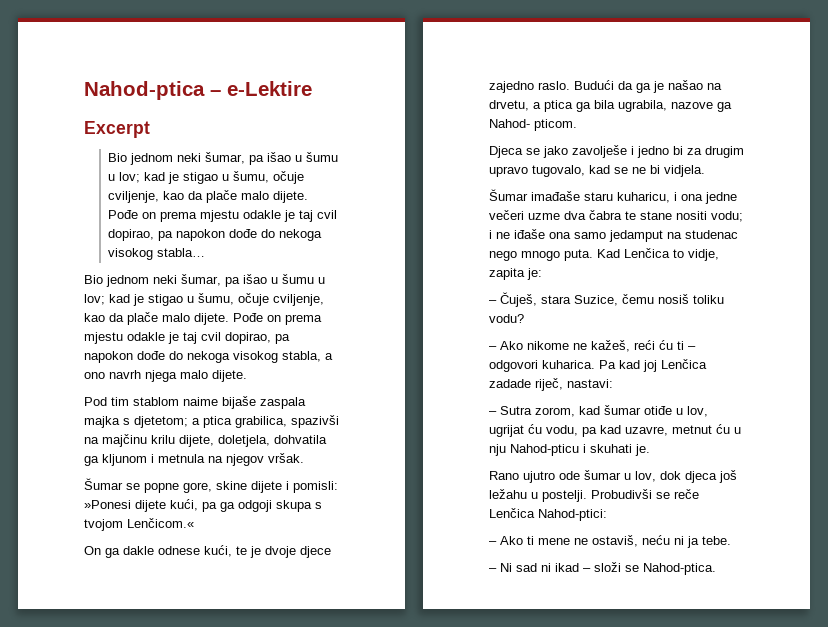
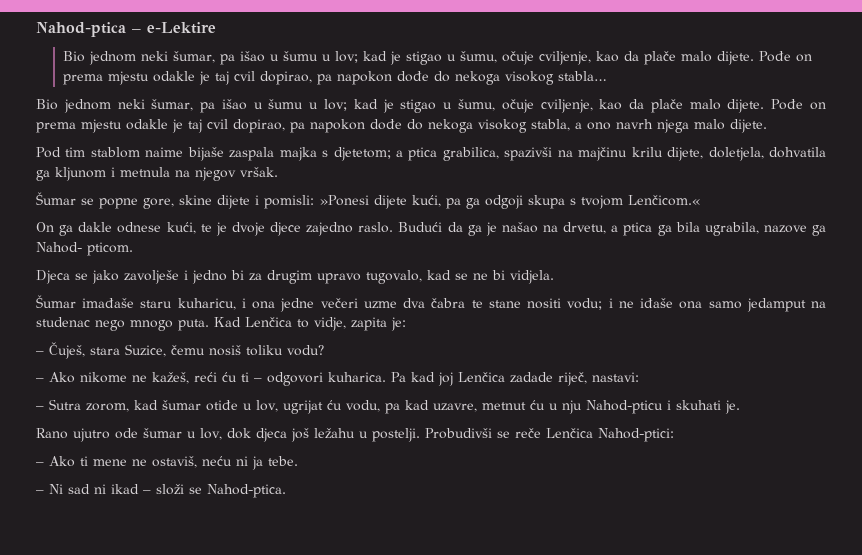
- Excerpt

